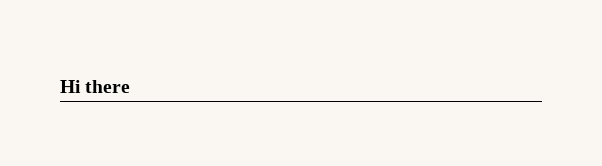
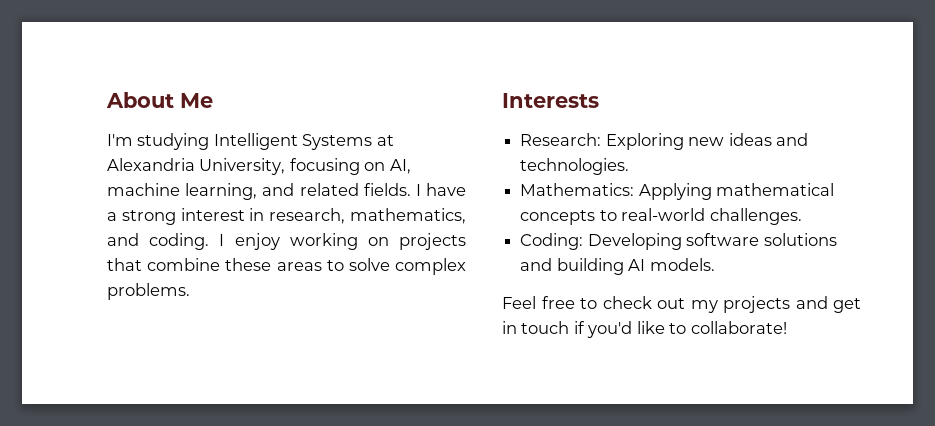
- Hi there
+ About Me
+ I'm studying Intelligent Systems at Alexandria University, focusing on AI, machine learning, and related fields. I have a strong interest in research, mathematics, and coding. I enjoy working on projects that combine these areas to solve complex problems.
+ Interests
+ Research: Exploring new ideas and technologies.
+ Mathematics: Applying mathematical concepts to real-world challenges.
+ Coding: Developing software solutions and building AI models.
+ Feel free to check out my projects and get in touch if you'd like to collaborate!

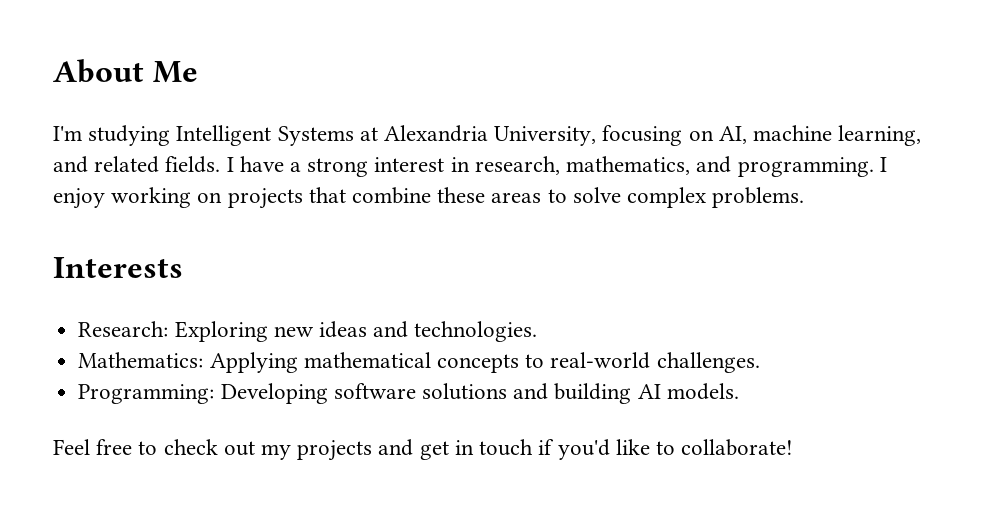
- I have a strong interest in research, mathematics, and coding.
+ I have a strong interest in research, mathematics, and programming.
- Coding: Developing software solutions and building AI models.
+ Programming: Developing software solutions and building AI models.

